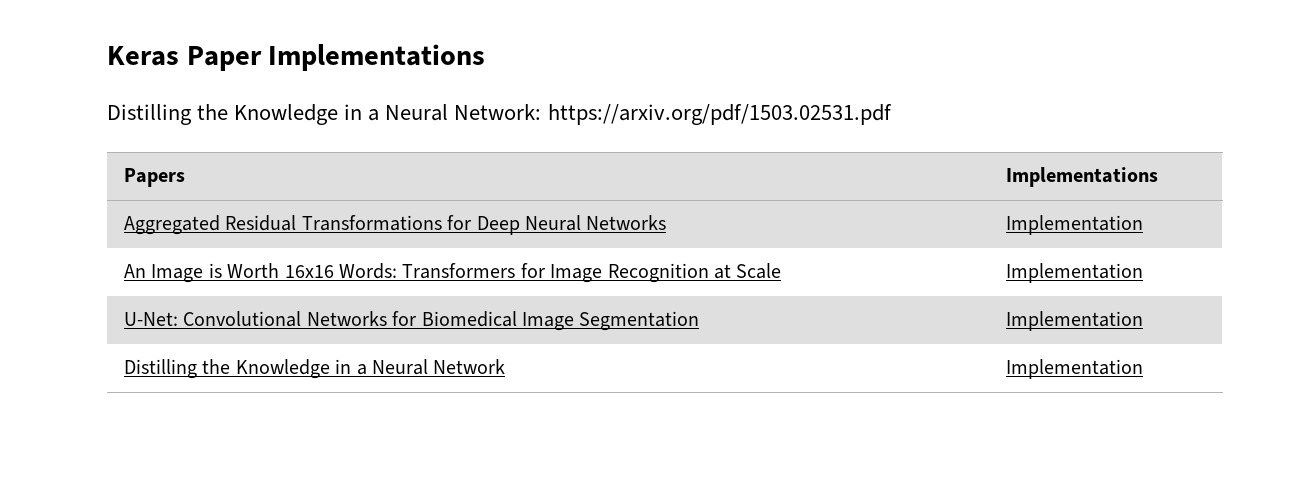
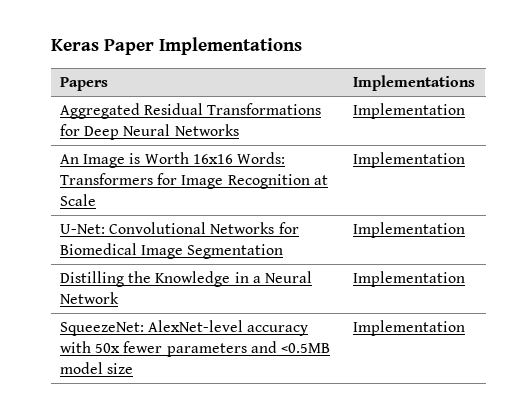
- Distilling the Knowledge in a Neural Network: https://arxiv.org/pdf/1503.02531.pdf
+ SqueezeNet: AlexNet-level accuracy with 50x fewer parameters and <0.5MB model size | Implementation

